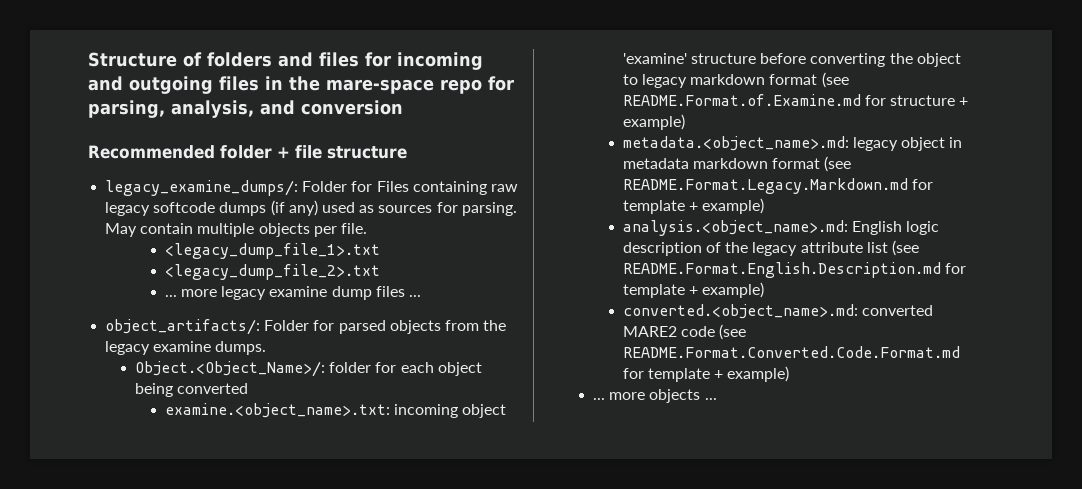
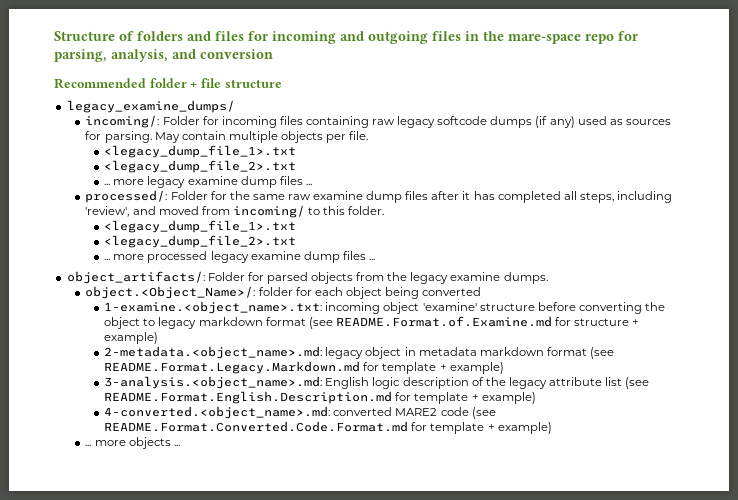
- legacy_examine_dumps/: Folder for Files containing raw legacy softcode dumps (if any) used as sources for parsing.
+ legacy_examine_dumps/
+ incoming/: Folder for incoming files containing raw legacy softcode dumps (if any) used as sources for parsing.
+ processed/: Folder for the same raw examine dump files after it has completed all steps, including 'review', and moved from incoming/ to this folder.
+ <legacy_dump_file_1>.txt
+ <legacy_dump_file_2>.txt
+ ... more processed legacy examine dump files ...
- Object.<Object_Name>/: folder for each object being converted
+ object.<Object_Name>/: folder for each object being converted
- examine.<object_name>.txt: incoming object 'examine' structure before converting the object to legacy markdown format (see README.Format.of.Examine.md for structure + example)
+ 1-examine.<object_name>.txt: incoming object 'examine' structure before converting the object to legacy markdown format (see README.Format.of.Examine.md for structure + example)
- metadata.<object_name>.md: legacy object in metadata markdown format (see README.Format.Legacy.Markdown.md for template + example)
+ 2-metadata.<object_name>.md: legacy object in metadata markdown format (see README.Format.Legacy.Markdown.md for template + example)
- analysis.<object_name>.md: English logic description of the legacy attribute list (see README.Format.English.Description.md for template + example)
+ 3-analysis.<object_name>.md: English logic description of the legacy attribute list (see README.Format.English.Description.md for template + example)
- converted.<object_name>.md: converted MARE2 code (see README.Format.Converted.Code.Format.md for template + example)
+ 4-converted.<object_name>.md: converted MARE2 code (see README.Format.Converted.Code.Format.md for template + example)

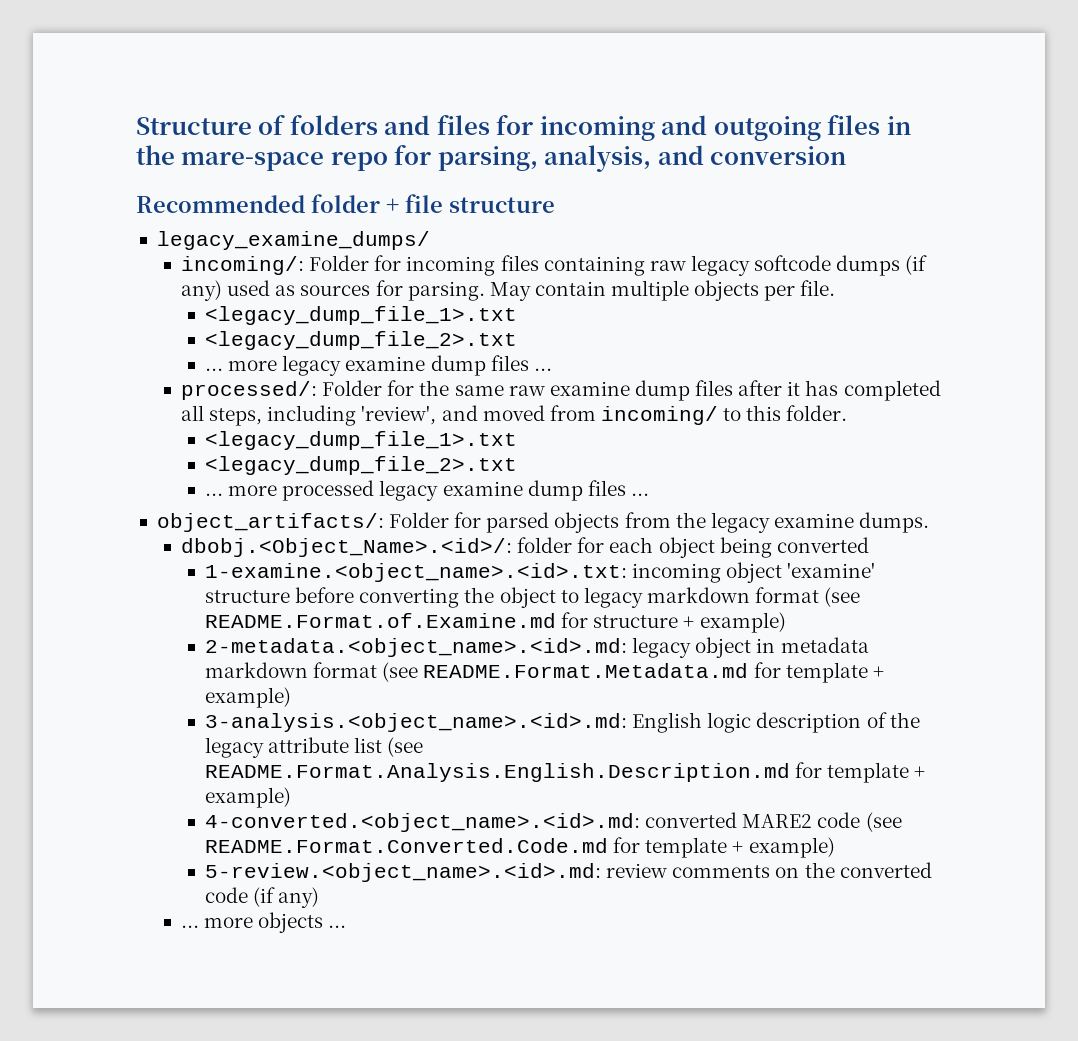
- object.<Object_Name>/: folder for each object being converted
+ dbobj.<Object_Name>.<id>/: folder for each object being converted
- 1-examine.<object_name>.txt: incoming object 'examine' structure before converting the object to legacy markdown format (see README.Format.of.Examine.md for structure + example)
+ 1-examine.<object_name>.<id>.txt: incoming object 'examine' structure before converting the object to legacy markdown format (see README.Format.of.Examine.md for structure + example)
- 2-metadata.<object_name>.md: legacy object in metadata markdown format (see README.Format.Legacy.Markdown.md for template + example)
- 3-analysis.<object_name>.md: English logic description of the legacy attribute list (see README.Format.English.Description.md for template + example)
- 4-converted.<object_name>.md: converted MARE2 code (see README.Format.Converted.Code.Format.md for template + example)
+ 2-metadata.<object_name>.<id>.md: legacy object in metadata markdown format (see README.Format.Metadata.md for template + example)
+ 3-analysis.<object_name>.<id>.md: English logic description of the legacy attribute list (see README.Format.Analysis.English.Description.md for template + example)
+ 4-converted.<object_name>.<id>.md: converted MARE2 code (see README.Format.Converted.Code.md for template + example)
+ 5-review.<object_name>.<id>.md: review comments on the converted code (if any)

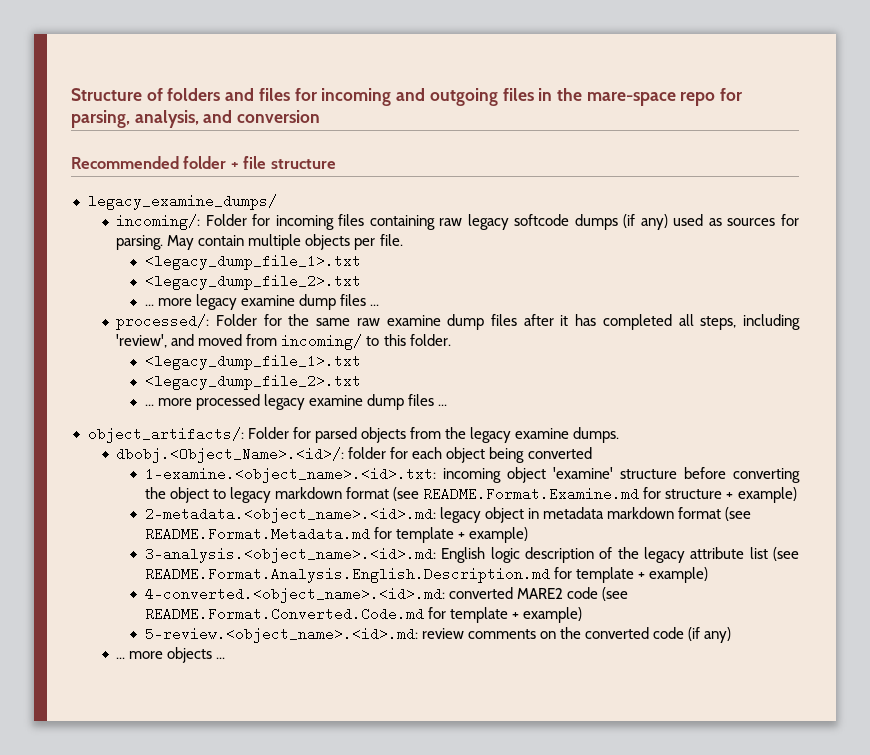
- 1-examine.<object_name>.<id>.txt: incoming object 'examine' structure before converting the object to legacy markdown format (see README.Format.of.Examine.md for structure + example)
+ 1-examine.<object_name>.<id>.txt: incoming object 'examine' structure before converting the object to legacy markdown format (see README.Format.Examine.md for structure + example)

